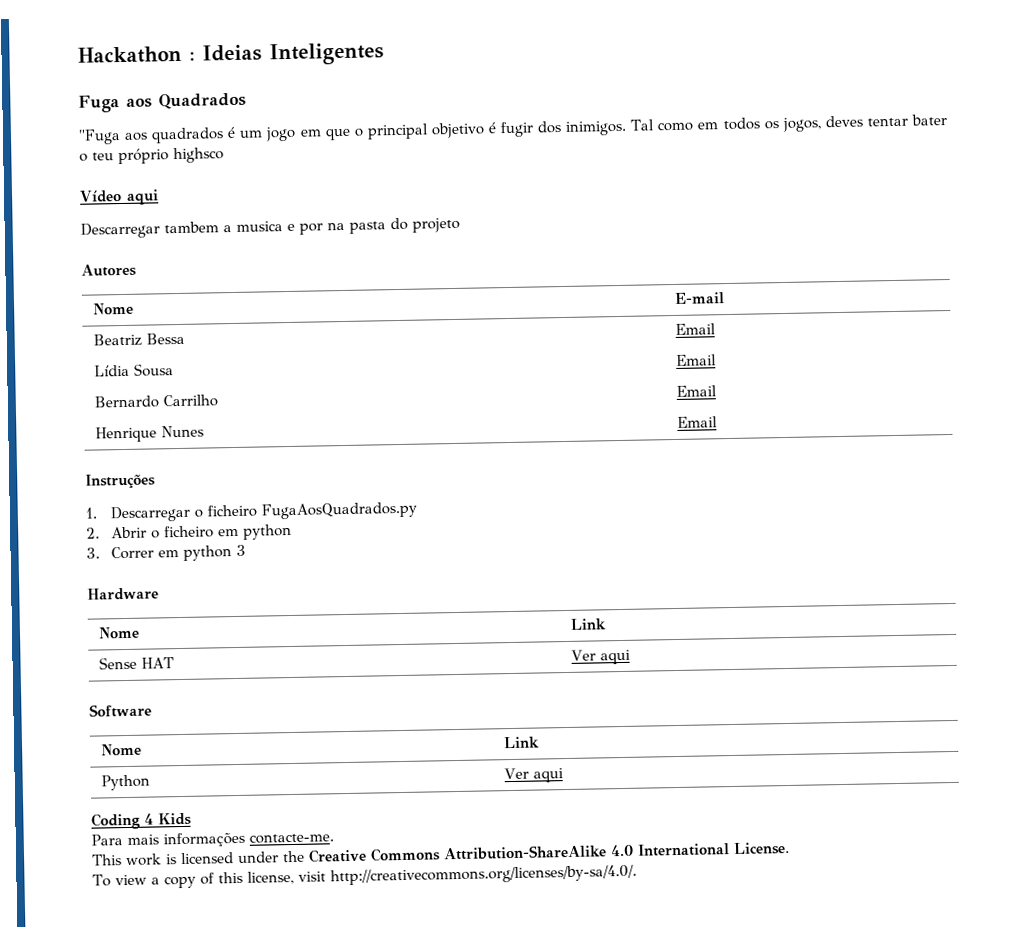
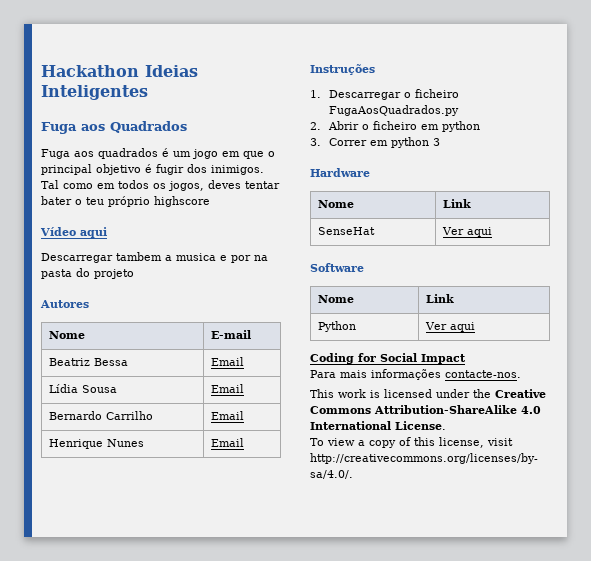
- Hackathon : Ideias Inteligentes
+ Hackathon Ideias Inteligentes
- "Fuga aos quadrados é um jogo em que o principal objetivo é fugir dos inimigos.
+ Fuga aos quadrados é um jogo em que o principal objetivo é fugir dos inimigos.
- Tal como em todos os jogos, deves tentar bater o teu próprio highsco
+ Tal como em todos os jogos, deves tentar bater o teu próprio highscore
- Sense HAT | Ver aqui
+ SenseHat | Ver aqui
- Coding 4 Kids
+ Coding for Social Impact
- Para mais informações contacte-me.
+ Para mais informações contacte-nos.

